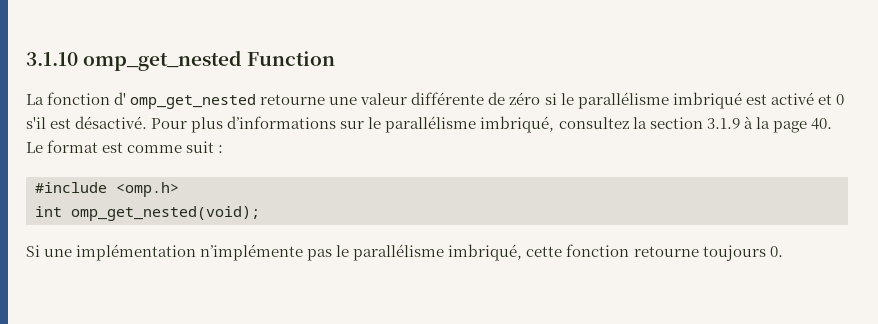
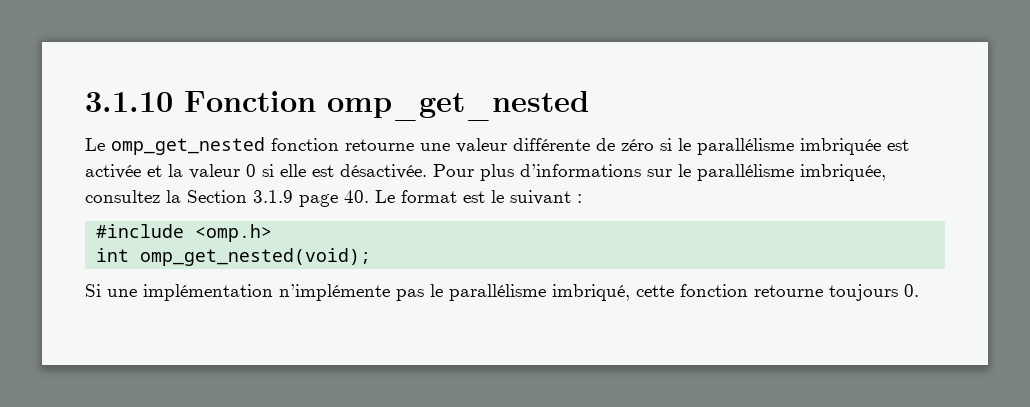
- 3.1.10 omp_get_nested Function
- La fonction d' omp_get_nested retourne une valeur différente de zéro si le parallélisme imbriqué est activé et 0 s'il est désactivé.
+ 3.1.10 Fonction omp_get_nested
+ Le omp_get_nested fonction retourne une valeur différente de zéro si le parallélisme imbriquée est activée et la valeur 0 si elle est désactivée.
- Pour plus d’informations sur le parallélisme imbriqué, consultez la section 3.1.9 à la page 40. Le format est comme suit :
+ Pour plus d’informations sur le parallélisme imbriquée, consultez la Section 3.1.9 page 40. Le format est le suivant :

